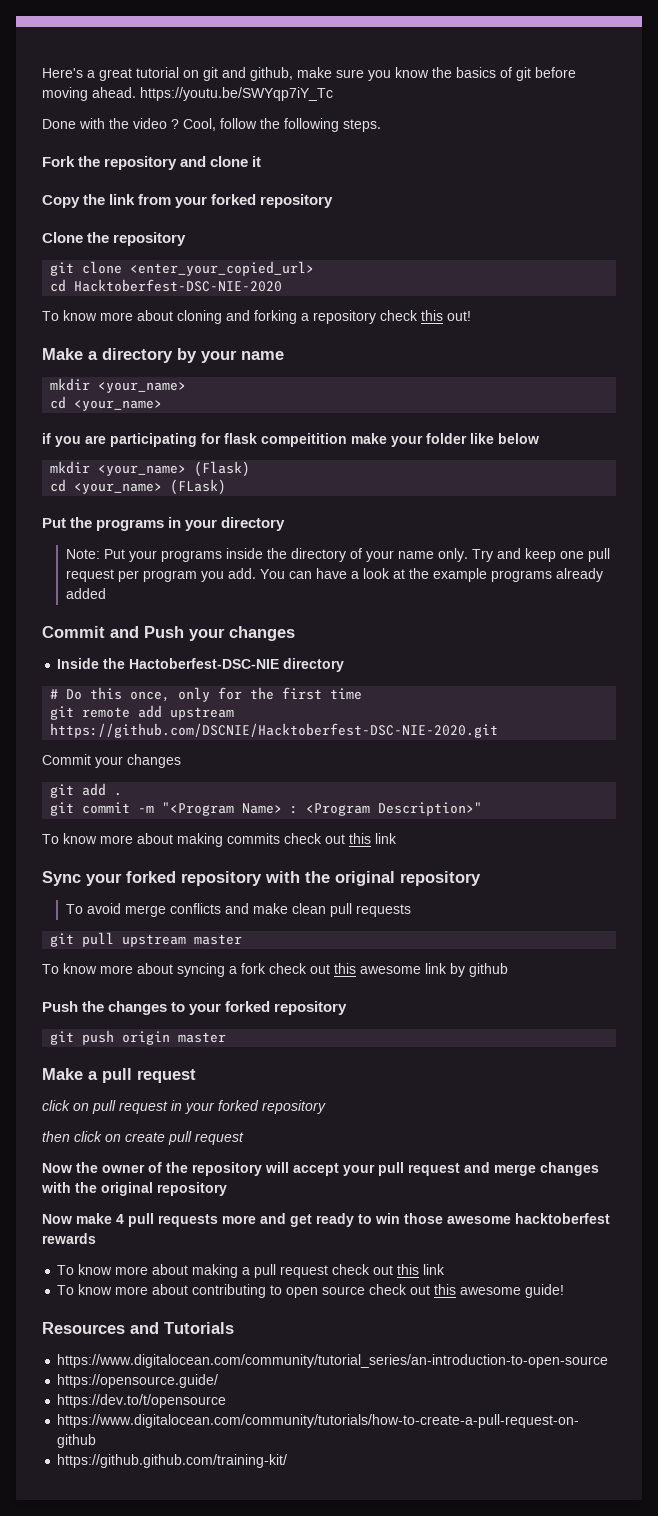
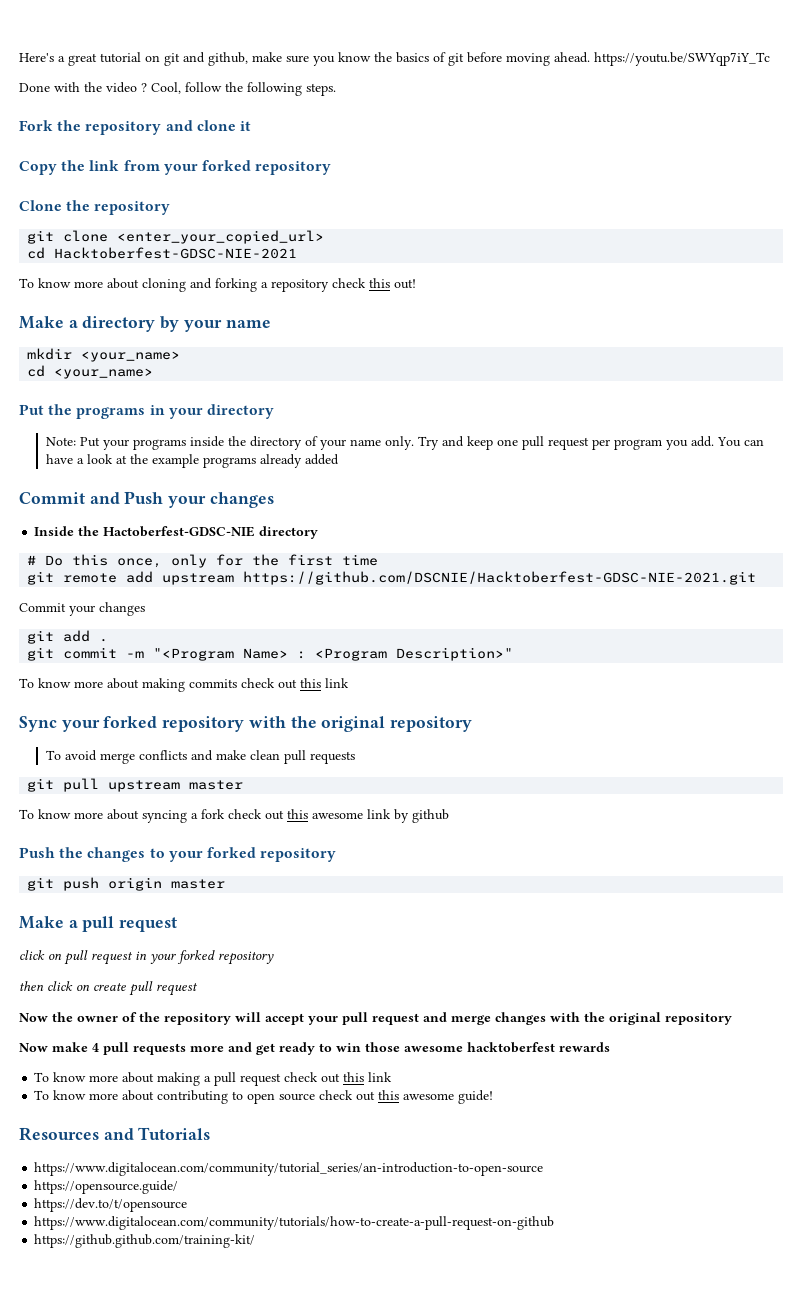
- cd Hacktoberfest-DSC-NIE-2020
+ cd Hacktoberfest-GDSC-NIE-2021
- if you are participating for flask compeitition make your folder like below
- mkdir <your_name> (Flask)
- cd <your_name> (FLask)
- Inside the Hactoberfest-DSC-NIE directory
+ Inside the Hactoberfest-GDSC-NIE directory
- git remote add upstream https://github.com/DSCNIE/Hacktoberfest-DSC-NIE-2020.git
+ git remote add upstream https://github.com/DSCNIE/Hacktoberfest-GDSC-NIE-2021.git

